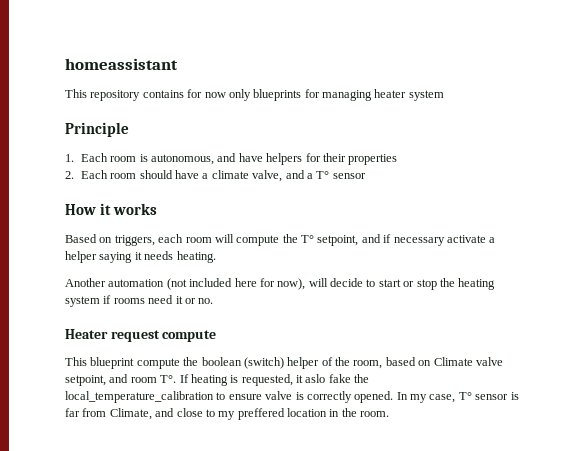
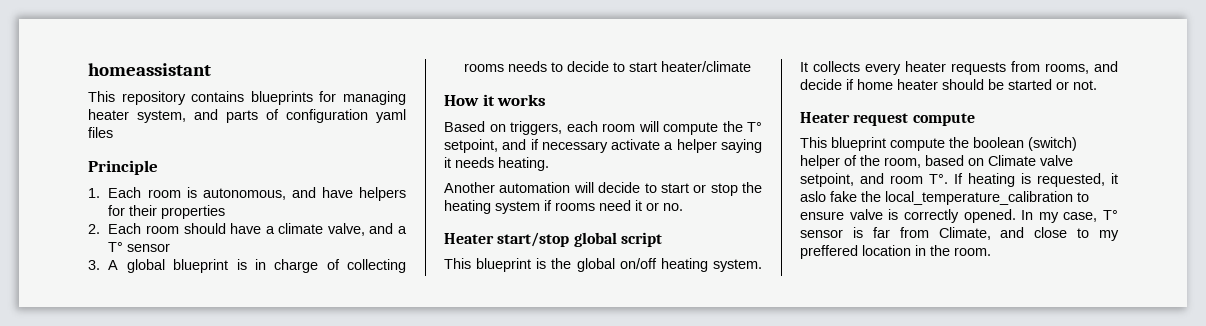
- This repository contains for now only blueprints for managing heater system
+ This repository contains blueprints for managing heater system, and parts of configuration yaml files
+ 3. A global blueprint is in charge of collecting rooms needs to decide to start heater/climate
- Another automation (not included here for now), will decide to start or stop the heating system if rooms need it or no.
+ Another automation will decide to start or stop the heating system if rooms need it or no.
+ Heater start/stop global script
+ This blueprint is the global on/off heating system. It collects every heater requests from rooms, and decide if home heater should be started or not.

